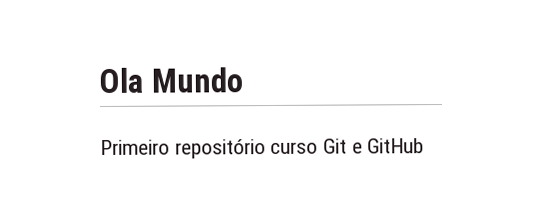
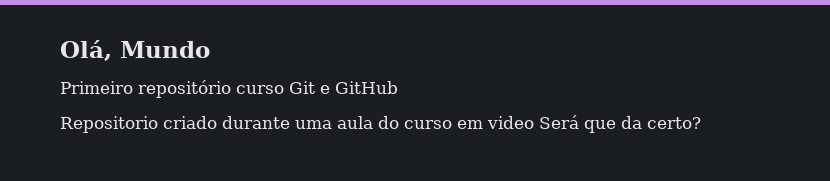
- Ola Mundo
+ Olá, Mundo
+ Repositorio criado durante uma aula do curso em video Será que da certo?

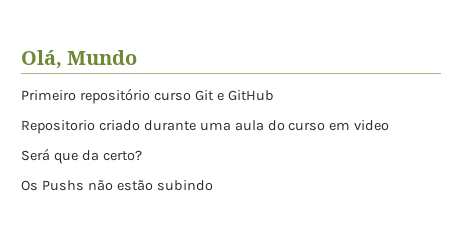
- Repositorio criado durante uma aula do curso em video Será que da certo?
+ Repositorio criado durante uma aula do curso em video
+ Será que da certo?
+ Os Pushs não estão subindo

